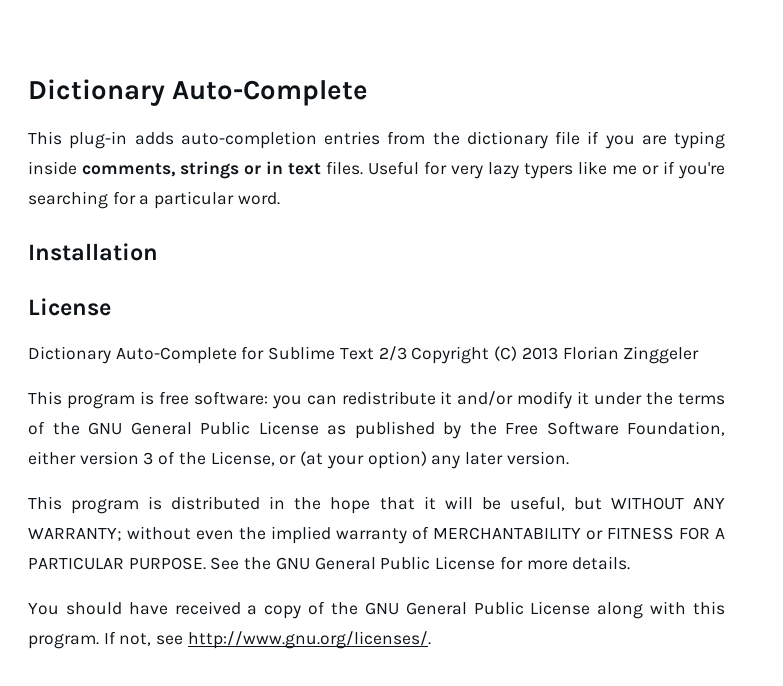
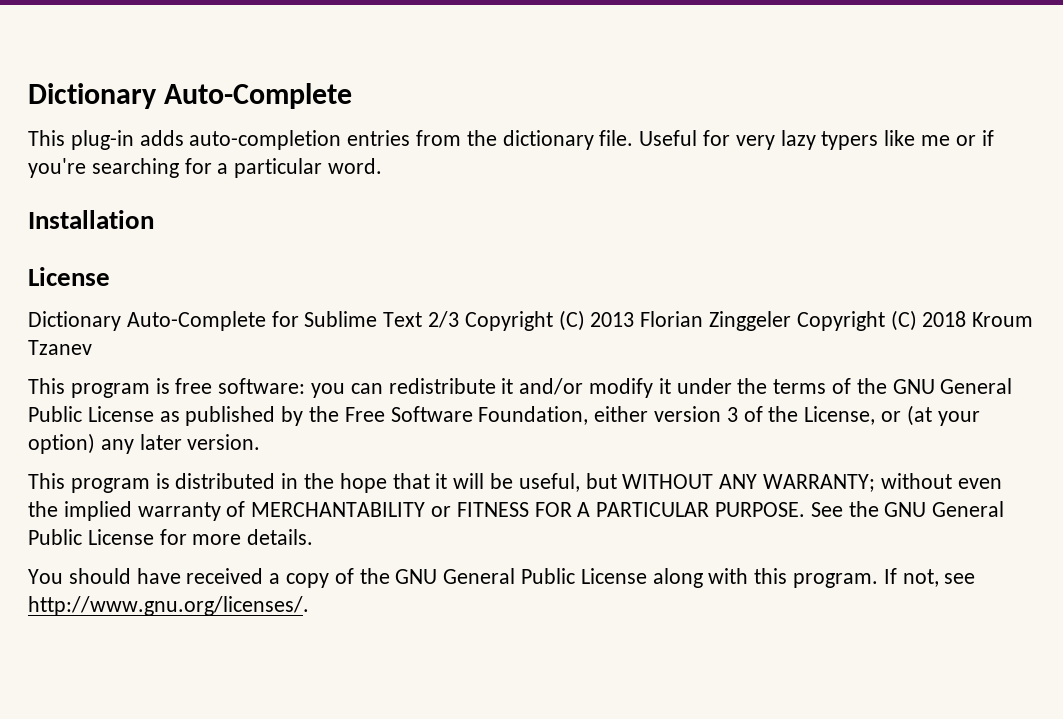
- This plug-in adds auto-completion entries from the dictionary file if you are typing inside comments, strings or in text files.
+ This plug-in adds auto-completion entries from the dictionary file.
- Dictionary Auto-Complete for Sublime Text 2/3 Copyright (C) 2013 Florian Zinggeler
+ Dictionary Auto-Complete for Sublime Text 2/3 Copyright (C) 2013 Florian Zinggeler Copyright (C) 2018 Kroum Tzanev

